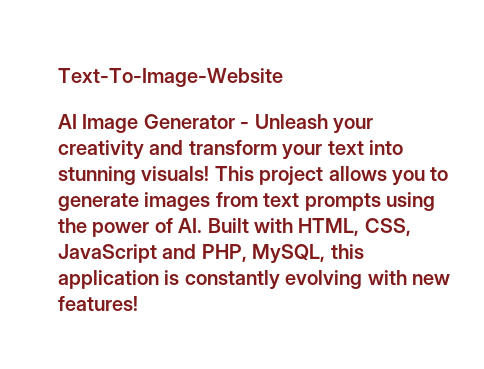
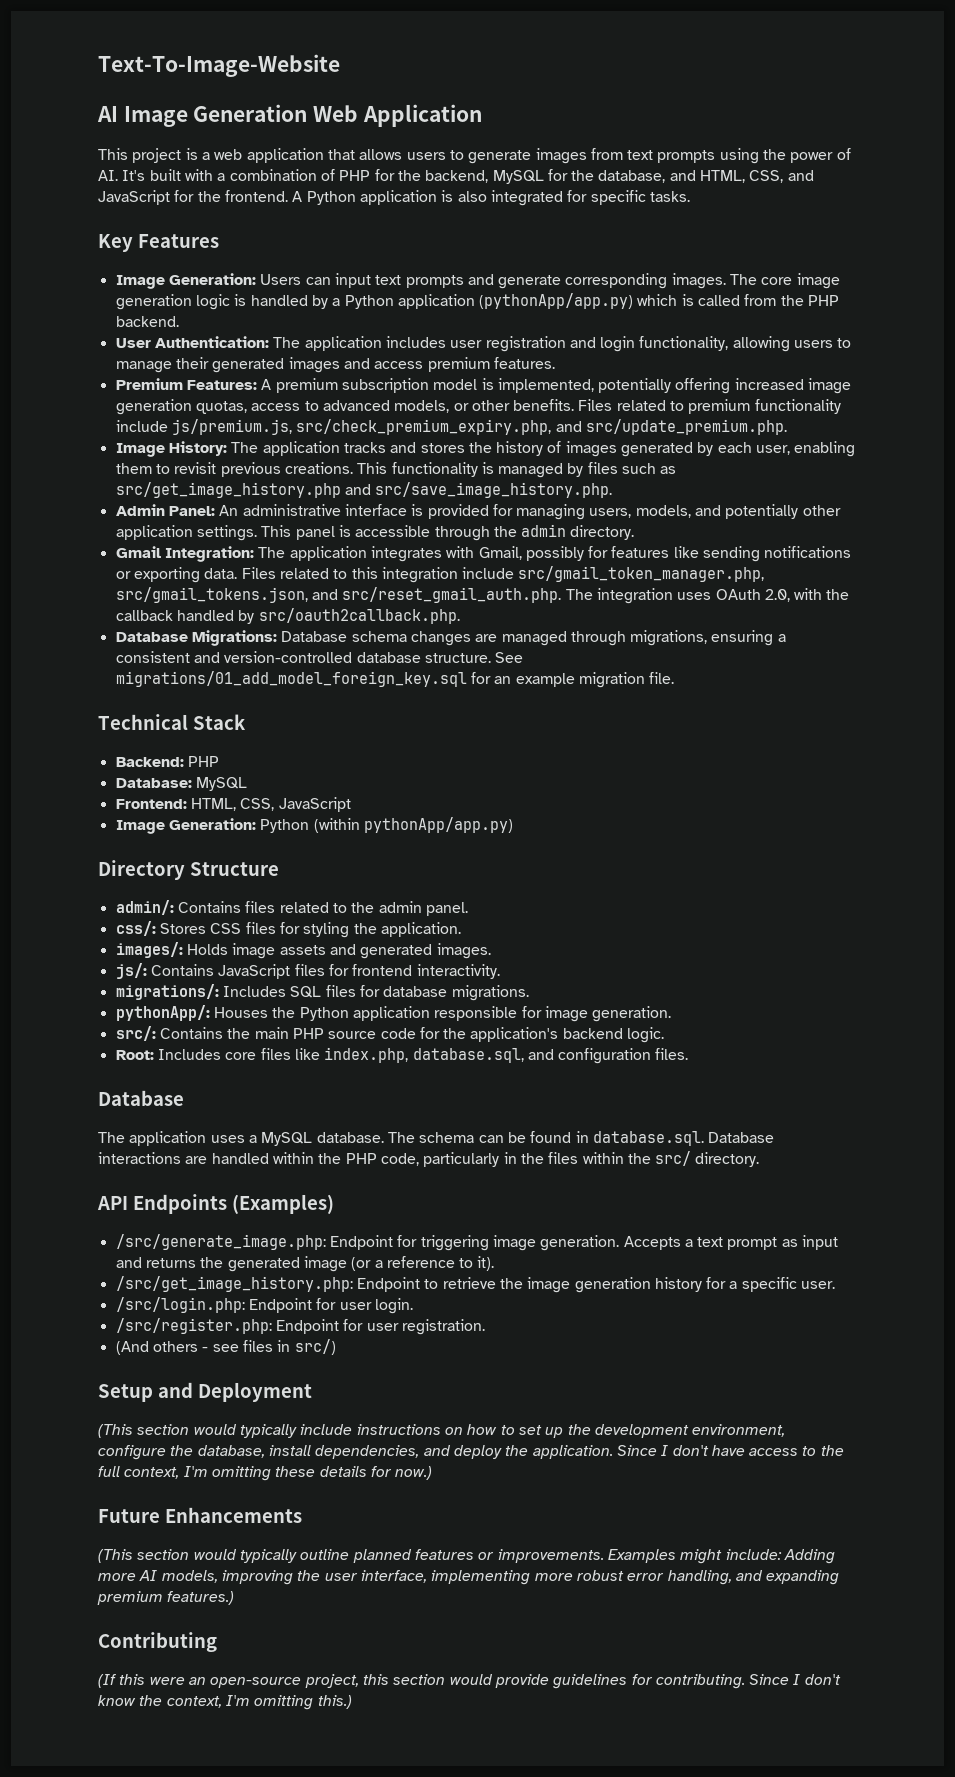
- AI Image Generator - Unleash your creativity and transform your text into stunning visuals! This project allows you to generate images from text prompts using the power of AI. Built with HTML, CSS, JavaScript and PHP, MySQL, this application is constantly evolving with new features!
+ AI Image Generation Web Application
+ This project is a web application that allows users to generate images from text prompts using the power of AI. It's built with a combination of PHP for the backend, MySQL for the database, and HTML, CSS, and JavaScript for the frontend. A Python application is also integrated for specific tasks.
+ Key Features
+ Image Generation: Users can input text prompts and generate corresponding images. The core image generation logic is handled by a Python application (pythonApp/app.py) which is called from the PHP backend.
+ User Authentication: The application includes user registration and login functionality, allowing users to manage their generated images and access premium features.
+ Premium Features: A premium subscription model is implemented, potentially offering increased image generation quotas, access to advanced models, or other benefits. Files related to premium functionality include js/premium.js, src/check_premium_expiry.php, and src/update_premium.php.
+ Image History: The application tracks and stores the history of images generated by each user, enabling them to revisit previous creations. This functionality is managed by files such as src/get_image_history.php and src/save_image_history.php.
+ Admin Panel: An administrative interface is provided for managing users, models, and potentially other application settings. This panel is accessible through the admin directory.
+ Gmail Integration: The application integrates with Gmail, possibly for features like sending notifications or exporting data. Files related to this integration include src/gmail_token_manager.php, src/gmail_tokens.json, and src/reset_gmail_auth.php. The integration uses OAuth 2.0, with the callback handled by src/oauth2callback.php.
+ Database Migrations: Database schema changes are managed through migrations, ensuring a consistent and version-controlled database structure. See migrations/01_add_model_foreign_key.sql for an example migration file.
+ Technical Stack
+ Backend: PHP
+ Database: MySQL
+ Frontend: HTML, CSS, JavaScript
+ Image Generation: Python (within pythonApp/app.py)
+ Directory Structure
+ admin/: Contains files related to the admin panel.
+ css/: Stores CSS files for styling the application.
+ images/: Holds image assets and generated images.
+ js/: Contains JavaScript files for frontend interactivity.
+ migrations/: Includes SQL files for database migrations.
+ pythonApp/: Houses the Python application responsible for image generation.
+ src/: Contains the main PHP source code for the application's backend logic.
+ Root: Includes core files like index.php, database.sql, and configuration files.
+ Database
+ The application uses a MySQL database. The schema can be found in database.sql. Database interactions are handled within the PHP code, particularly in the files within the src/ directory.
+ API Endpoints (Examples)
+ /src/generate_image.php: Endpoint for triggering image generation. Accepts a text prompt as input and returns the generated image (or a reference to it).
+ /src/get_image_history.php: Endpoint to retrieve the image generation history for a specific user.
+ /src/login.php: Endpoint for user login.
+ /src/register.php: Endpoint for user registration.
+ (And others - see files in src/)
+ Setup and Deployment
+ (This section would typically include instructions on how to set up the development environment, configure the database, install dependencies, and deploy the application. Since I don't have access to the full context, I'm omitting these details for now.)
+ Future Enhancements
+ (This section would typically outline planned features or improvements. Examples might include: Adding more AI models, improving the user interface, implementing more robust error handling, and expanding premium features.)
+ Contributing
+ (If this were an open-source project, this section would provide guidelines for contributing. Since I don't know the context, I'm omitting this.)

